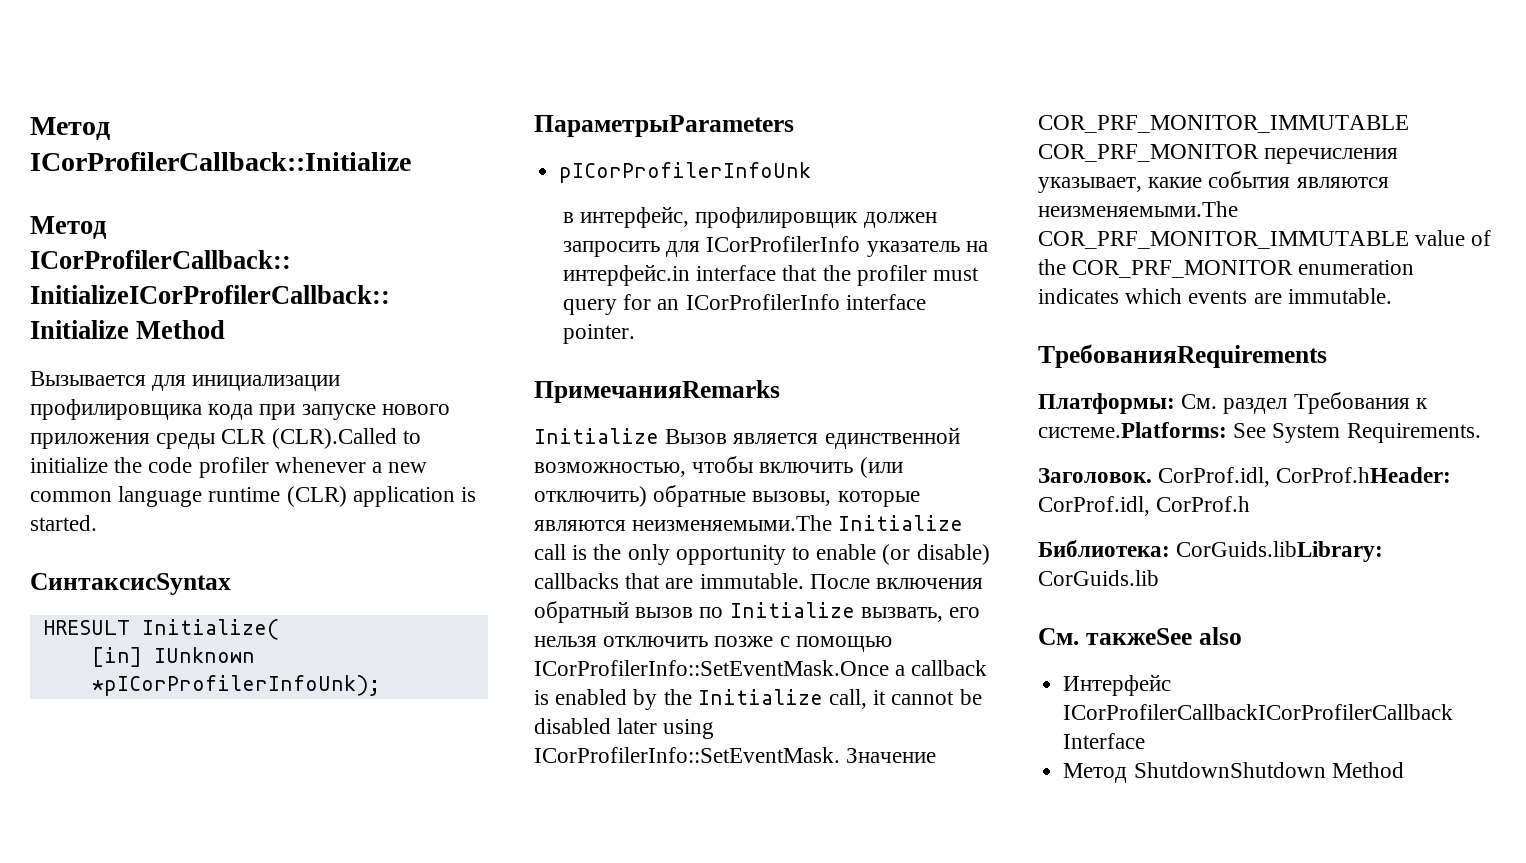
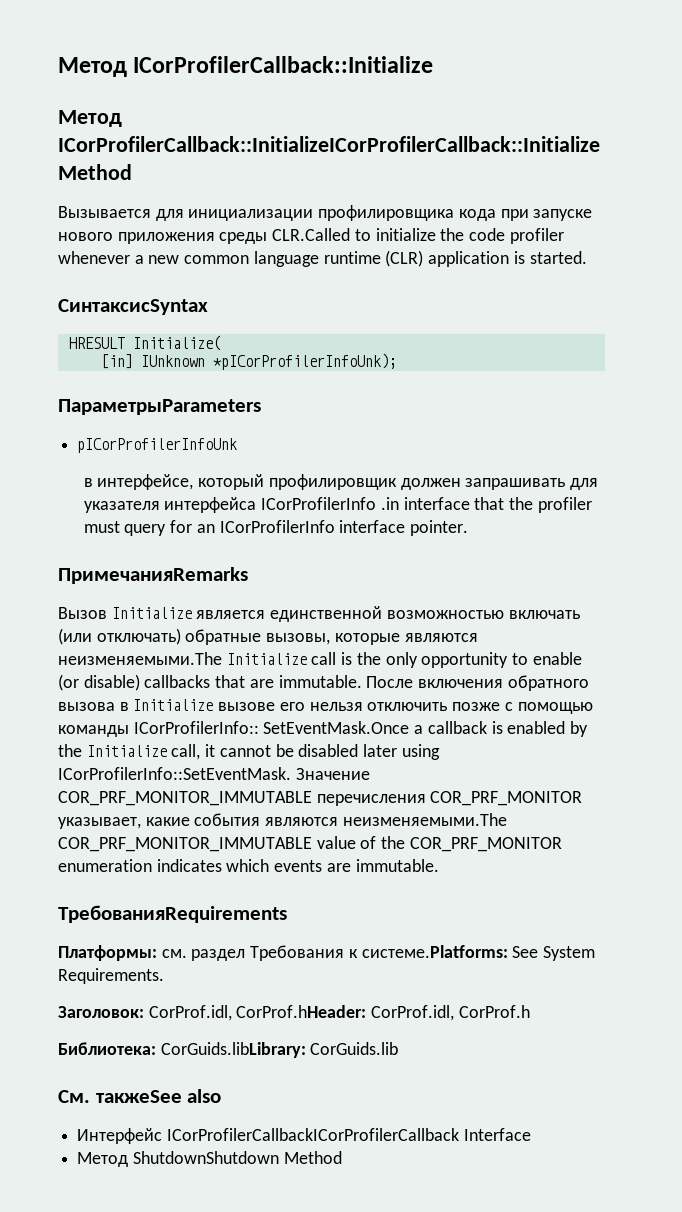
- Вызывается для инициализации профилировщика кода при запуске нового приложения среды CLR (CLR).Called to initialize the code profiler whenever a new common language runtime (CLR) application is started.
+ Вызывается для инициализации профилировщика кода при запуске нового приложения среды CLR.Called to initialize the code profiler whenever a new common language runtime (CLR) application is started.
- в интерфейс, профилировщик должен запросить для ICorProfilerInfo указатель на интерфейс.in interface that the profiler must query for an ICorProfilerInfo interface pointer.
+ в интерфейсе, который профилировщик должен запрашивать для указателя интерфейса ICorProfilerInfo .in interface that the profiler must query for an ICorProfilerInfo interface pointer.
- Initialize Вызов является единственной возможностью, чтобы включить (или отключить) обратные вызовы, которые являются неизменяемыми.The Initialize call is the only opportunity to enable (or disable) callbacks that are immutable.
+ Вызов Initialize является единственной возможностью включать (или отключать) обратные вызовы, которые являются неизменяемыми.The Initialize call is the only opportunity to enable (or disable) callbacks that are immutable.
- После включения обратный вызов по Initialize вызвать, его нельзя отключить позже с помощью ICorProfilerInfo::SetEventMask.Once a callback is enabled by the Initialize call, it cannot be disabled later using ICorProfilerInfo::SetEventMask.
+ После включения обратного вызова в Initialize вызове его нельзя отключить позже с помощью команды ICorProfilerInfo:: SetEventMask.Once a callback is enabled by the Initialize call, it cannot be disabled later using ICorProfilerInfo::SetEventMask.
- Значение COR_PRF_MONITOR_IMMUTABLE COR_PRF_MONITOR перечисления указывает, какие события являются неизменяемыми.The COR_PRF_MONITOR_IMMUTABLE value of the COR_PRF_MONITOR enumeration indicates which events are immutable.
+ Значение COR_PRF_MONITOR_IMMUTABLE перечисления COR_PRF_MONITOR указывает, какие события являются неизменяемыми.The COR_PRF_MONITOR_IMMUTABLE value of the COR_PRF_MONITOR enumeration indicates which events are immutable.
- Платформы: См. раздел Требования к системе.Platforms: See System Requirements.
+ Платформы: см. раздел Требования к системе.Platforms: See System Requirements.
- Заголовок. CorProf.idl, CorProf.hHeader: CorProf.idl, CorProf.h
+ Заголовок: CorProf.idl, CorProf.hHeader: CorProf.idl, CorProf.h

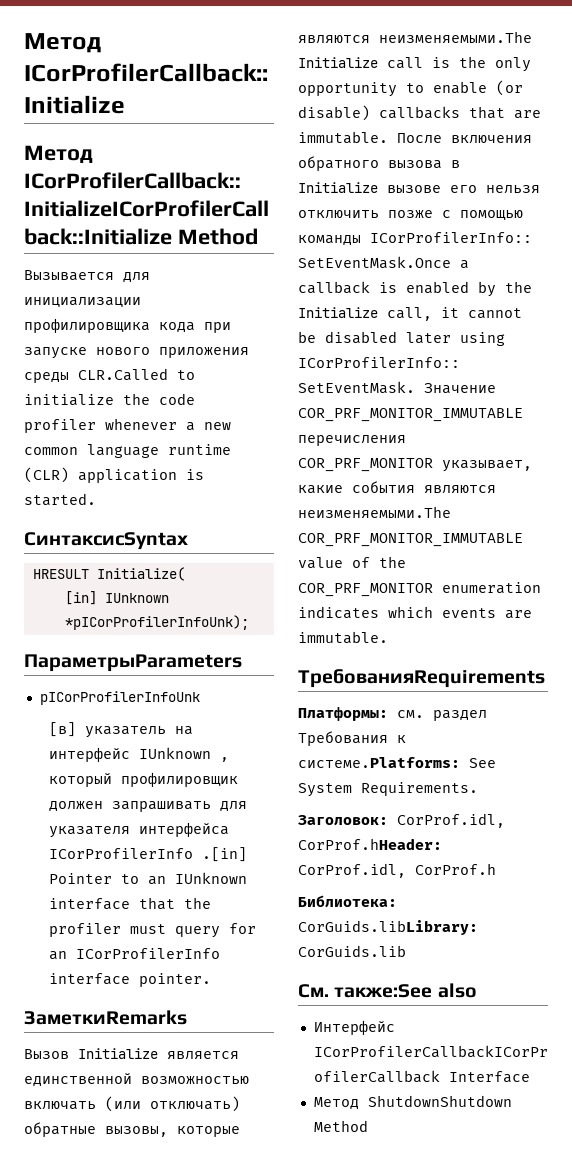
- в интерфейсе, который профилировщик должен запрашивать для указателя интерфейса ICorProfilerInfo .in interface that the profiler must query for an ICorProfilerInfo interface pointer.
+ [в] указатель на интерфейс IUnknown , который профилировщик должен запрашивать для указателя интерфейса ICorProfilerInfo .[in] Pointer to an IUnknown interface that the profiler must query for an ICorProfilerInfo interface pointer.
- ПримечанияRemarks
+ ЗаметкиRemarks
- См. такжеSee also
+ См. также:See also

